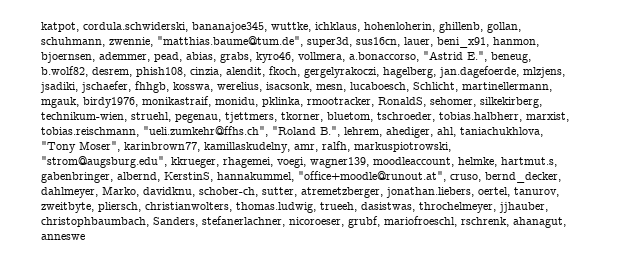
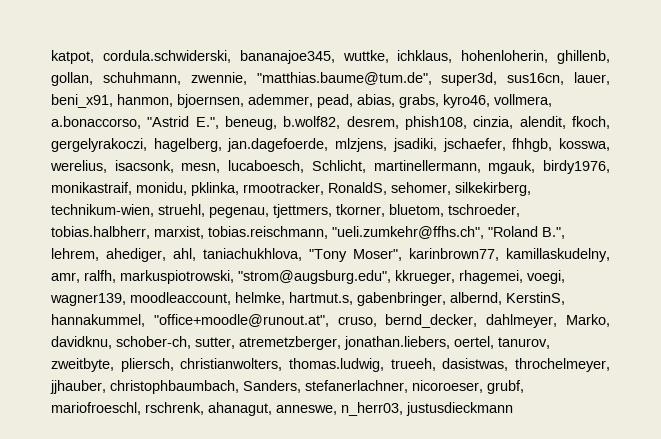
- katpot, cordula.schwiderski, bananajoe345, wuttke, ichklaus, hohenloherin, ghillenb, gollan, schuhmann, zwennie, "matthias.baume@tum.de", super3d, sus16cn, lauer, beni_x91, hanmon, bjoernsen, ademmer, pead, abias, grabs, kyro46, vollmera, a.bonaccorso, "Astrid E.", beneug, b.wolf82, desrem, phish108, cinzia, alendit, fkoch, gergelyrakoczi, hagelberg, jan.dagefoerde, mlzjens, jsadiki, jschaefer, fhhgb, kosswa, werelius, isacsonk, mesn, lucaboesch, Schlicht, martinellermann, mgauk, birdy1976, monikastraif, monidu, pklinka, rmootracker, RonaldS, sehomer, silkekirberg, technikum-wien, struehl, pegenau, tjettmers, tkorner, bluetom, tschroeder, tobias.halbherr, marxist, tobias.reischmann, "ueli.zumkehr@ffhs.ch", "Roland B.", lehrem, ahediger, ahl, taniachukhlova, "Tony Moser", karinbrown77, kamillaskudelny, amr, ralfh, markuspiotrowski, "strom@augsburg.edu", kkrueger, rhagemei, voegi, wagner139, moodleaccount, helmke, hartmut.s, gabenbringer, albernd, KerstinS, hannakummel, "office+moodle@runout.at", cruso, bernd_decker, dahlmeyer, Marko, davidknu, schober-ch, sutter, atremetzberger, jonathan.liebers, oertel, tanurov, zweitbyte, pliersch, christianwolters, thomas.ludwig, trueeh, dasistwas, throchelmeyer, jjhauber, christophbaumbach, Sanders, stefanerlachner, nicoroeser, grubf, mariofroeschl, rschrenk, ahanagut, anneswe
+ katpot, cordula.schwiderski, bananajoe345, wuttke, ichklaus, hohenloherin, ghillenb, gollan, schuhmann, zwennie, "matthias.baume@tum.de", super3d, sus16cn, lauer, beni_x91, hanmon, bjoernsen, ademmer, pead, abias, grabs, kyro46, vollmera, a.bonaccorso, "Astrid E.", beneug, b.wolf82, desrem, phish108, cinzia, alendit, fkoch, gergelyrakoczi, hagelberg, jan.dagefoerde, mlzjens, jsadiki, jschaefer, fhhgb, kosswa, werelius, isacsonk, mesn, lucaboesch, Schlicht, martinellermann, mgauk, birdy1976, monikastraif, monidu, pklinka, rmootracker, RonaldS, sehomer, silkekirberg, technikum-wien, struehl, pegenau, tjettmers, tkorner, bluetom, tschroeder, tobias.halbherr, marxist, tobias.reischmann, "ueli.zumkehr@ffhs.ch", "Roland B.", lehrem, ahediger, ahl, taniachukhlova, "Tony Moser", karinbrown77, kamillaskudelny, amr, ralfh, markuspiotrowski, "strom@augsburg.edu", kkrueger, rhagemei, voegi, wagner139, moodleaccount, helmke, hartmut.s, gabenbringer, albernd, KerstinS, hannakummel, "office+moodle@runout.at", cruso, bernd_decker, dahlmeyer, Marko, davidknu, schober-ch, sutter, atremetzberger, jonathan.liebers, oertel, tanurov, zweitbyte, pliersch, christianwolters, thomas.ludwig, trueeh, dasistwas, throchelmeyer, jjhauber, christophbaumbach, Sanders, stefanerlachner, nicoroeser, grubf, mariofroeschl, rschrenk, ahanagut, anneswe, n_herr03, justusdieckmann

